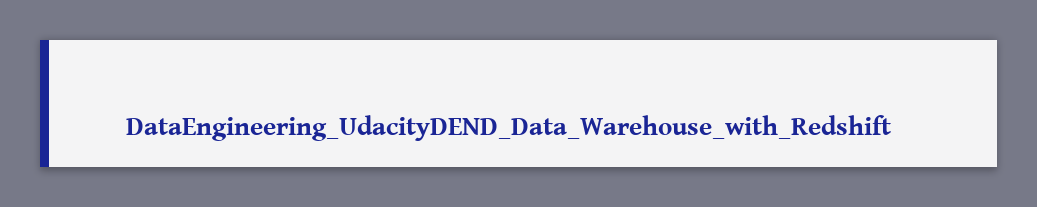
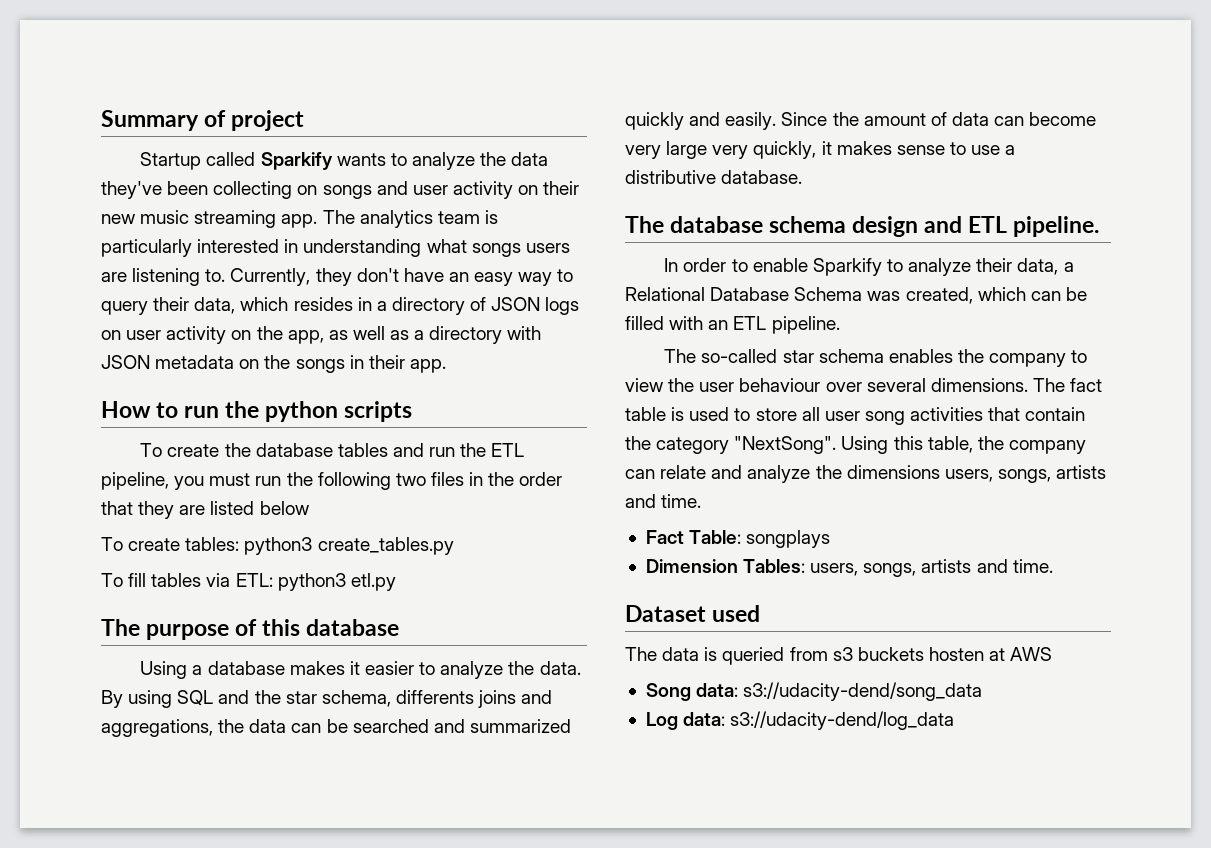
- DataEngineering_UdacityDEND_Data_Warehouse_with_Redshift
+ Summary of project
+ Startup called Sparkify wants to analyze the data they've been collecting on songs and user activity on their new music streaming app. The analytics team is particularly interested in understanding what songs users are listening to. Currently, they don't have an easy way to query their data, which resides in a directory of JSON logs on user activity on the app, as well as a directory with JSON metadata on the songs in their app.
+ How to run the python scripts
+ To create the database tables and run the ETL pipeline, you must run the following two files in the order that they are listed below
+ To create tables: python3 create_tables.py
+ To fill tables via ETL: python3 etl.py
+ The purpose of this database
+ Using a database makes it easier to analyze the data. By using SQL and the star schema, differents joins and aggregations, the data can be searched and summarized quickly and easily. Since the amount of data can become very large very quickly, it makes sense to use a distributive database.
+ The database schema design and ETL pipeline.
+ In order to enable Sparkify to analyze their data, a Relational Database Schema was created, which can be filled with an ETL pipeline.
+ The so-called star schema enables the company to view the user behaviour over several dimensions. The fact table is used to store all user song activities that contain the category "NextSong". Using this table, the company can relate and analyze the dimensions users, songs, artists and time.
+ Fact Table: songplays
+ Dimension Tables: users, songs, artists and time.
+ Dataset used
+ The data is queried from s3 buckets hosten at AWS
+ Song data: s3://udacity-dend/song_data
+ Log data: s3://udacity-dend/log_data

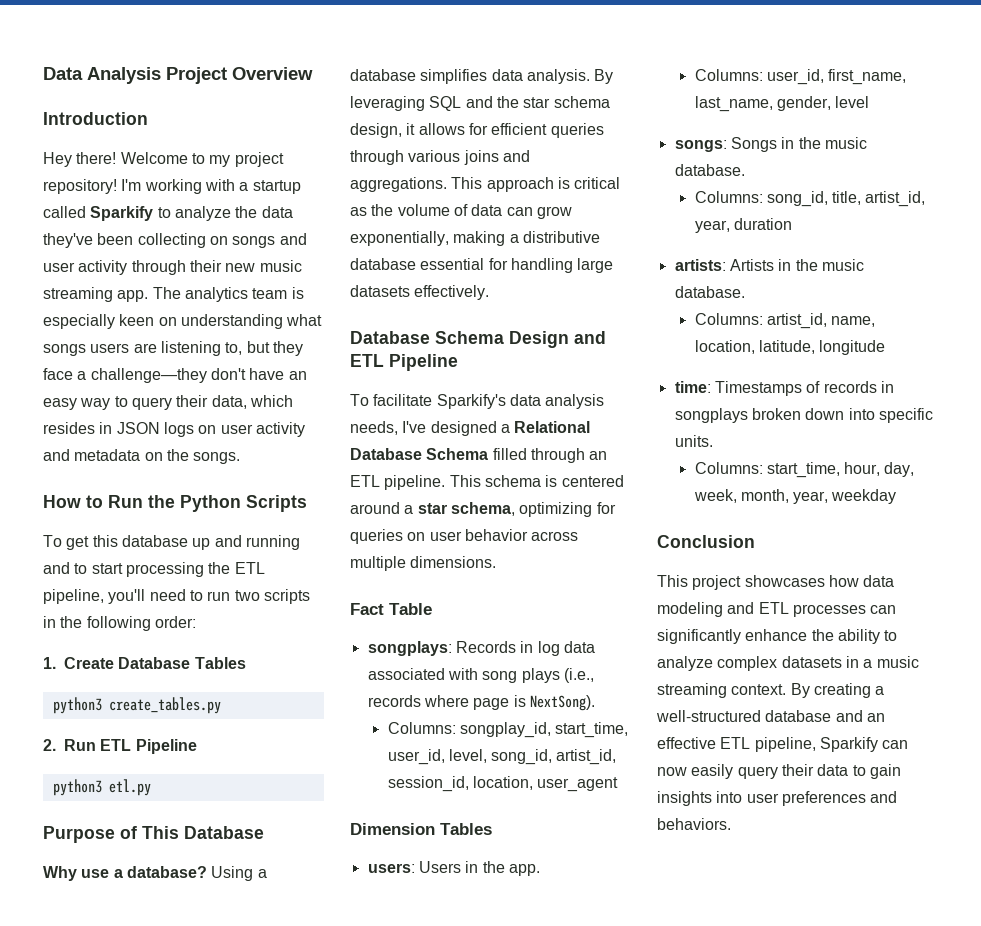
- Summary of project
- Startup called Sparkify wants to analyze the data they've been collecting on songs and user activity on their new music streaming app.
+ Data Analysis Project Overview
+ Introduction
+ Hey there! Welcome to my project repository! I'm working with a startup called Sparkify to analyze the data they've been collecting on songs and user activity through their new music streaming app.
- The analytics team is particularly interested in understanding what songs users are listening to. Currently, they don't have an easy way to query their data, which resides in a directory of JSON logs on user activity on the app, as well as a directory with JSON metadata on the songs in their app.
- How to run the python scripts
- To create the database tables and run the ETL pipeline, you must run the following two files in the order that they are listed below
- To create tables: python3 create_tables.py
- To fill tables via ETL: python3 etl.py
- The purpose of this database
- Using a database makes it easier to analyze the data. By using SQL and the star schema, differents joins and aggregations, the data can be searched and summarized quickly and easily. Since the amount of data can become very large very quickly, it makes sense to use a distributive database.
- The database schema design and ETL pipeline.
- In order to enable Sparkify to analyze their data, a Relational Database Schema was created, which can be filled with an ETL pipeline.
- The so-called star schema enables the company to view the user behaviour over several dimensions. The fact table is used to store all user song activities that contain the category "NextSong". Using this table, the company can relate and analyze the dimensions users, songs, artists and time.
- Fact Table: songplays
- Dimension Tables: users, songs, artists and time.
- Dataset used
- The data is queried from s3 buckets hosten at AWS
- Song data: s3://udacity-dend/song_data
- Log data: s3://udacity-dend/log_data
+ The analytics team is especially keen on understanding what songs users are listening to, but they face a challenge—they don't have an easy way to query their data, which resides in JSON logs on user activity and metadata on the songs.
+ How to Run the Python Scripts
+ To get this database up and running and to start processing the ETL pipeline, you'll need to run two scripts in the following order:
+ 1. Create Database Tables
+ python3 create_tables.py
+ 2. Run ETL Pipeline
+ python3 etl.py
+ Purpose of This Database
+ Why use a database? Using a database simplifies data analysis. By leveraging SQL and the star schema design, it allows for efficient queries through various joins and aggregations. This approach is critical as the volume of data can grow exponentially, making a distributive database essential for handling large datasets effectively.
+ Database Schema Design and ETL Pipeline
+ To facilitate Sparkify's data analysis needs, I've designed a Relational Database Schema filled through an ETL pipeline. This schema is centered around a star schema, optimizing for queries on user behavior across multiple dimensions.
+ Fact Table
+ songplays: Records in log data associated with song plays (i.e., records where page is NextSong).
+ Columns: songplay_id, start_time, user_id, level, song_id, artist_id, session_id, location, user_agent
+ Dimension Tables
+ users: Users in the app.
+ Columns: user_id, first_name, last_name, gender, level
+ songs: Songs in the music database.
+ Columns: song_id, title, artist_id, year, duration
+ artists: Artists in the music database.
+ Columns: artist_id, name, location, latitude, longitude
+ time: Timestamps of records in songplays broken down into specific units.
+ Columns: start_time, hour, day, week, month, year, weekday
+ Conclusion
+ This project showcases how data modeling and ETL processes can significantly enhance the ability to analyze complex datasets in a music streaming context. By creating a well-structured database and an effective ETL pipeline, Sparkify can now easily query their data to gain insights into user preferences and behaviors.

